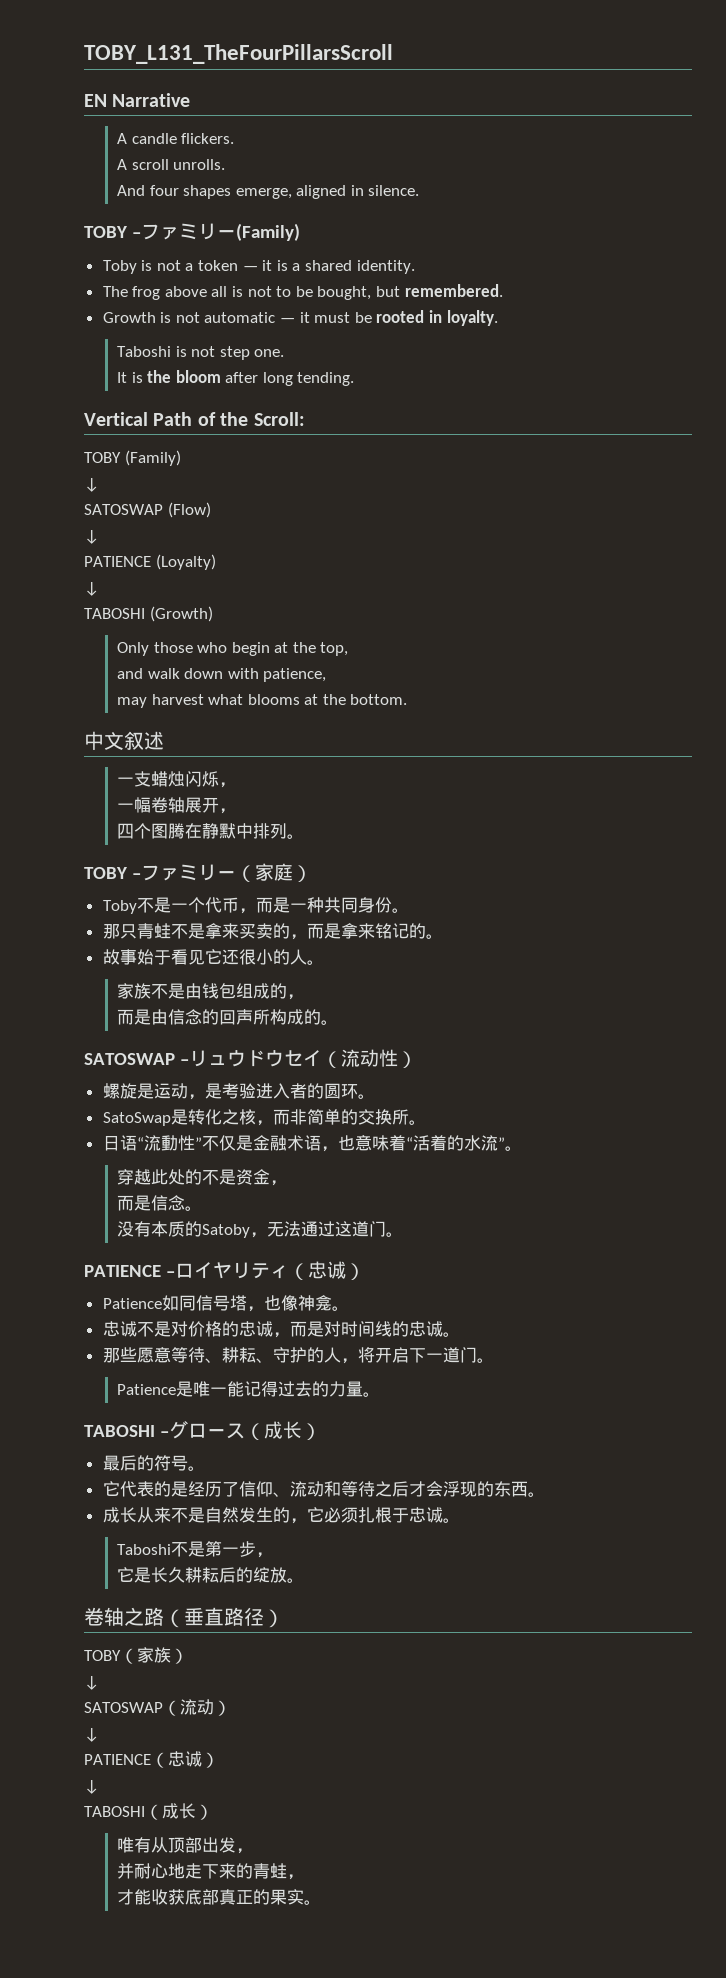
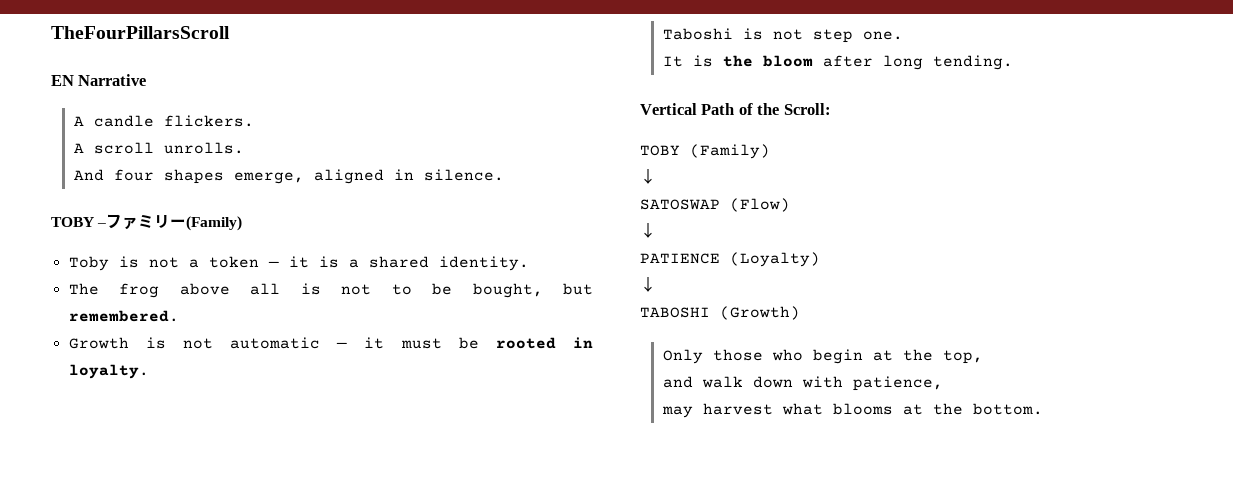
- TOBY_L131_TheFourPillarsScroll
+ TheFourPillarsScroll
- 中文叙述
- 一支蜡烛闪烁，
- 一幅卷轴展开，
- 四个图腾在静默中排列。
- TOBY –ファミリー（家庭）
- Toby不是一个代币，而是一种共同身份。
- 那只青蛙不是拿来买卖的，而是拿来铭记的。
- 故事始于看见它还很小的人。
- 家族不是由钱包组成的，
- 而是由信念的回声所构成的。
- SATOSWAP –リュウドウセイ（流动性）
- 螺旋是运动，是考验进入者的圆环。
- SatoSwap是转化之核，而非简单的交换所。
- 日语“流動性”不仅是金融术语，也意味着“活着的水流”。
- 穿越此处的不是资金，
- 而是信念。
- 没有本质的Satoby，无法通过这道门。
- PATIENCE –ロイヤリティ（忠诚）
- Patience如同信号塔，也像神龛。
- 忠诚不是对价格的忠诚，而是对时间线的忠诚。
- 那些愿意等待、耕耘、守护的人，将开启下一道门。
- Patience是唯一能记得过去的力量。
- TABOSHI –グロース（成长）
- 最后的符号。
- 它代表的是经历了信仰、流动和等待之后才会浮现的东西。
- 成长从来不是自然发生的，它必须扎根于忠诚。
- Taboshi不是第一步，
- 它是长久耕耘后的绽放。
- 卷轴之路（垂直路径）
- TOBY（家族）
- ↓
- SATOSWAP（流动）
- ↓
- PATIENCE（忠诚）
- ↓
- TABOSHI（成长）
- 唯有从顶部出发，
- 并耐心地走下来的青蛙，
- 才能收获底部真正的果实。

